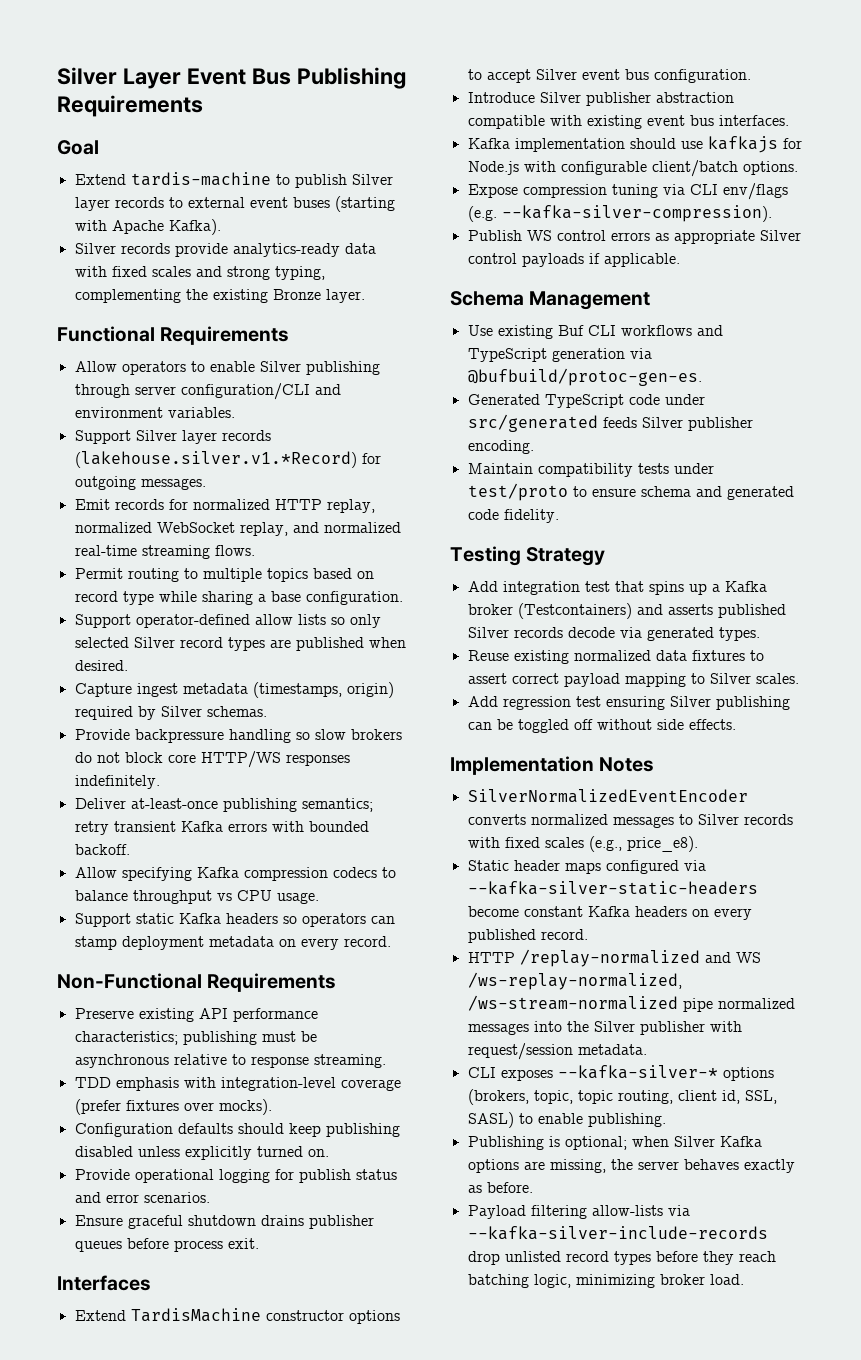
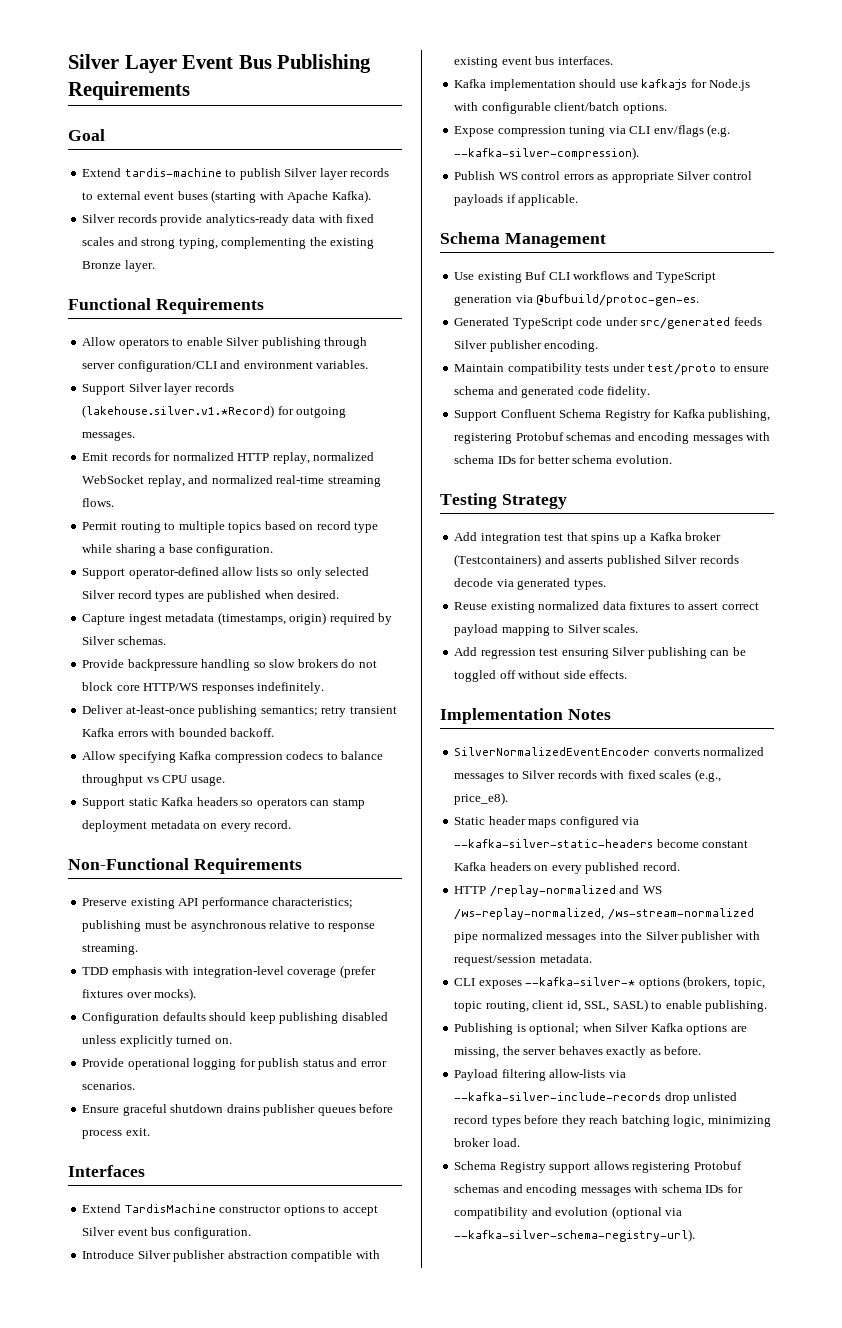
+ Support Confluent Schema Registry for Kafka publishing, registering Protobuf schemas and encoding messages with schema IDs for better schema evolution.
+ Schema Registry support allows registering Protobuf schemas and encoding messages with schema IDs for compatibility and evolution (optional via --kafka-silver-schema-registry-url).

